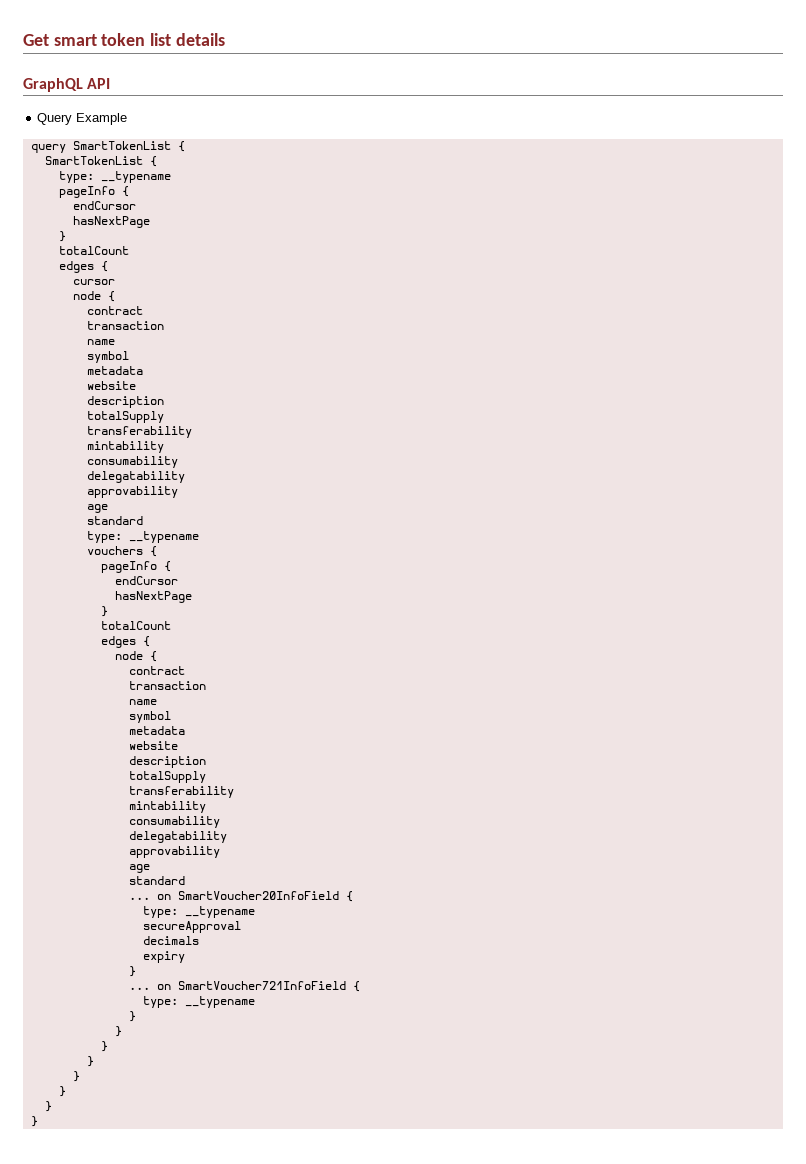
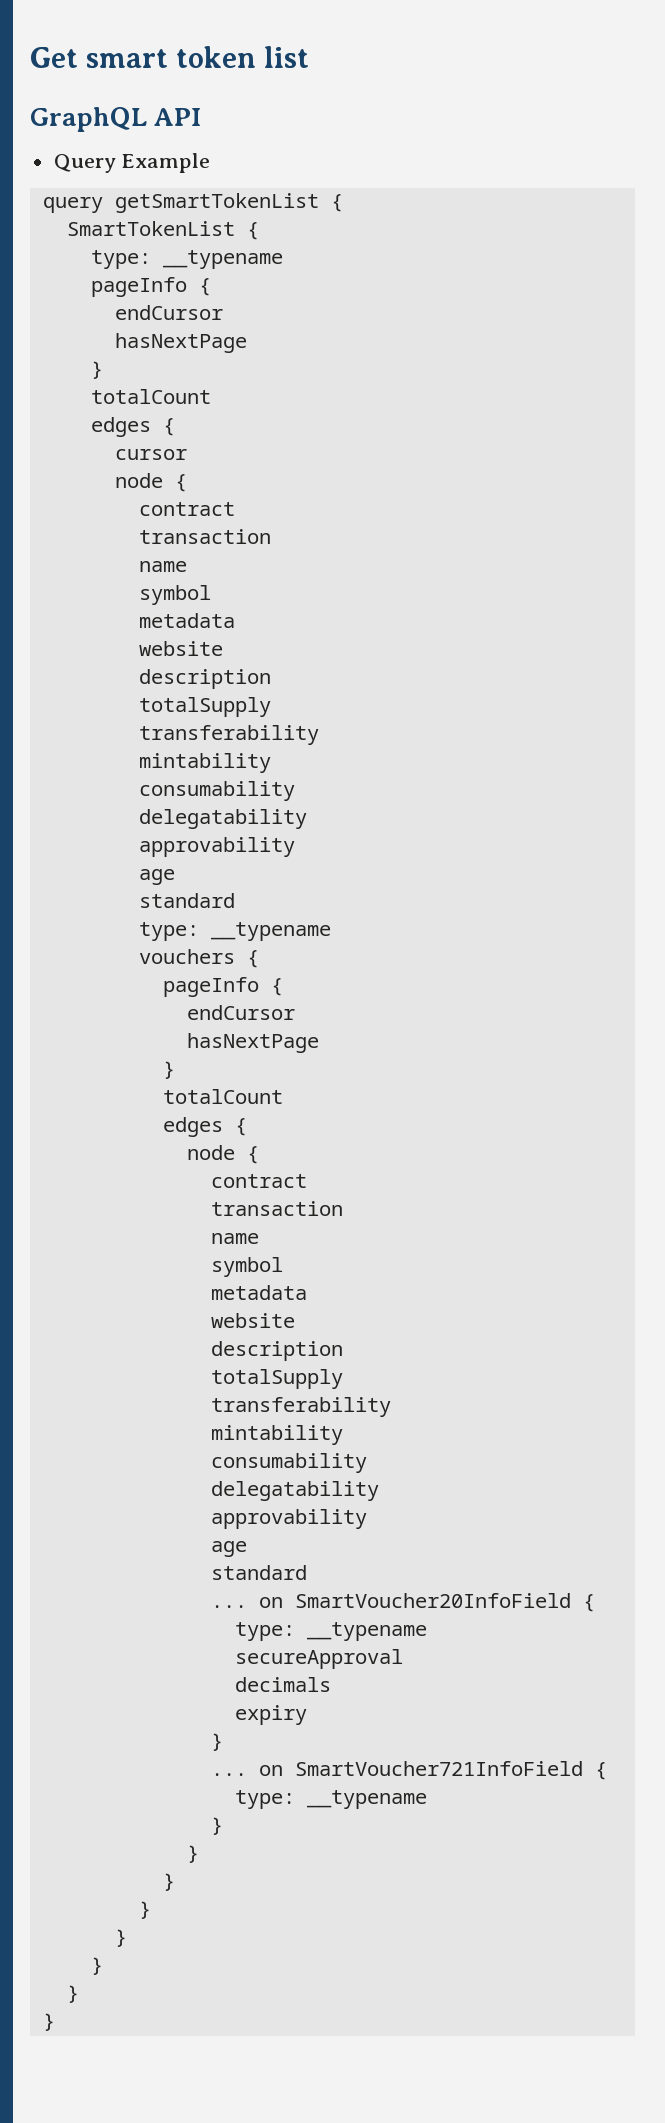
- Get smart token list details
+ Get smart token list
- query SmartTokenList {
+ query getSmartTokenList {

